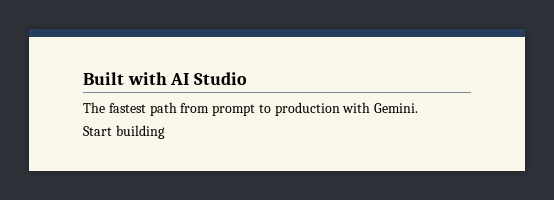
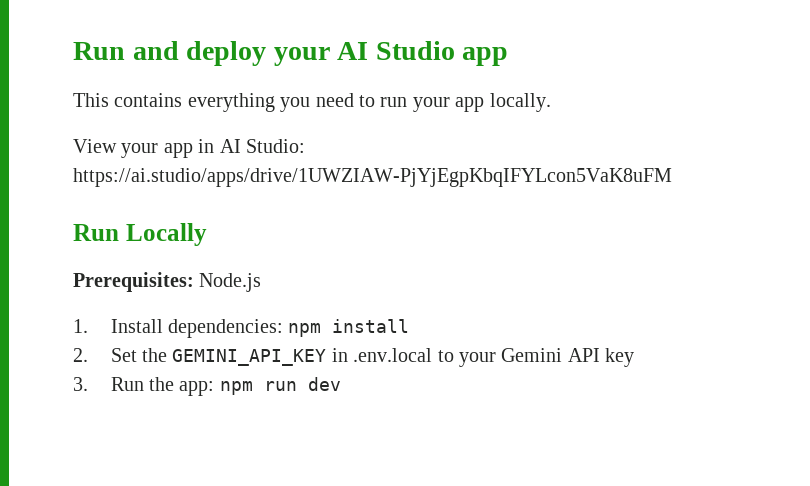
- Built with AI Studio
- The fastest path from prompt to production with Gemini.
- Start building
+ Run and deploy your AI Studio app
+ This contains everything you need to run your app locally.
+ View your app in AI Studio: https://ai.studio/apps/drive/1UWZIAW-PjYjEgpKbqIFYLcon5VaK8uFM
+ Run Locally
+ Prerequisites: Node.js
+ 1. Install dependencies: npm install
+ 2. Set the GEMINI_API_KEY in .env.local to your Gemini API key
+ 3. Run the app: npm run dev

